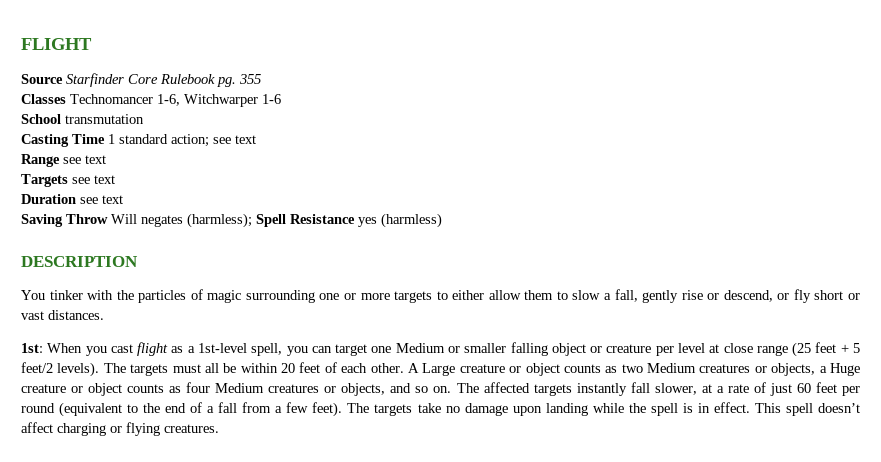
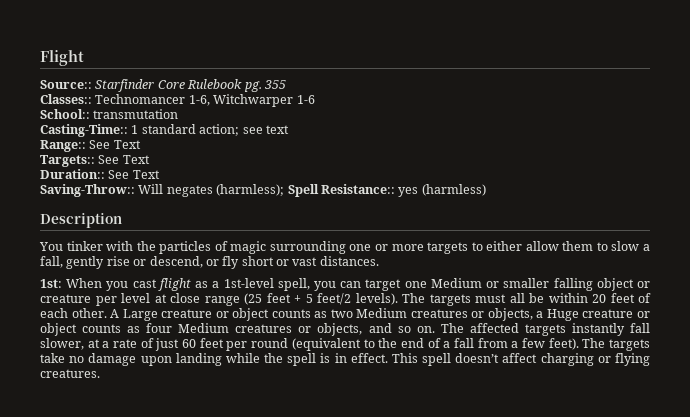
- FLIGHT
- Source Starfinder Core Rulebook pg.
+ Flight
+ Source:: Starfinder Core Rulebook pg.
- Classes Technomancer 1-6, Witchwarper 1-6
+ Classes:: Technomancer 1-6, Witchwarper 1-6
- School transmutation
+ School:: transmutation
- Casting Time 1 standard action; see text
+ Casting-Time:: 1 standard action; see text
- Range see text
- Targets see text
- Duration see text
- Saving Throw Will negates (harmless); Spell Resistance yes (harmless)
+ Range:: See Text
+ Targets:: See Text
+ Duration:: See Text
+ Saving-Throw:: Will negates (harmless); Spell Resistance:: yes (harmless)
- DESCRIPTION
+ Description

